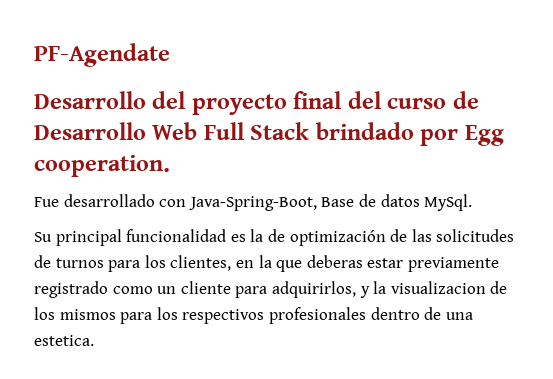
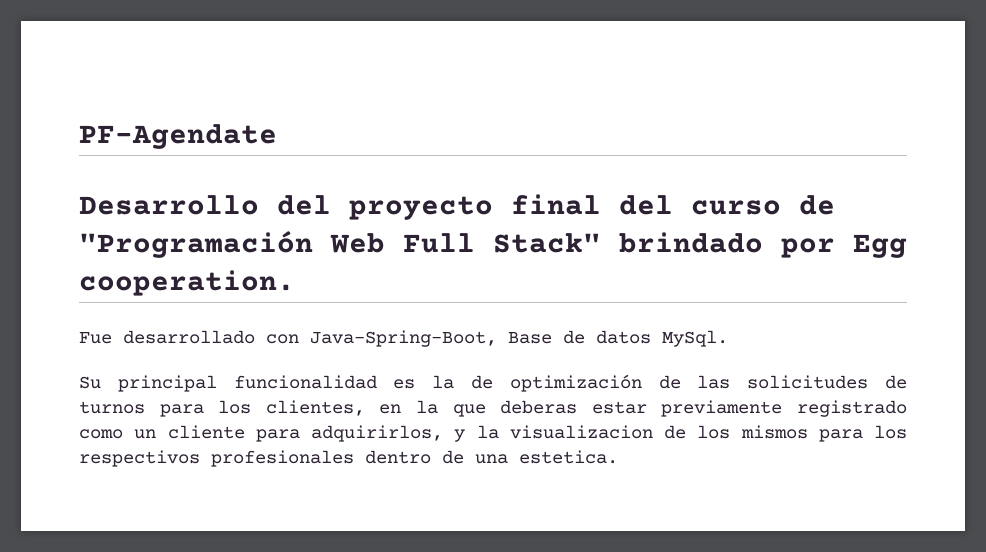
- Desarrollo del proyecto final del curso de Desarrollo Web Full Stack brindado por Egg cooperation.
+ Desarrollo del proyecto final del curso de "Programación Web Full Stack" brindado por Egg cooperation.

